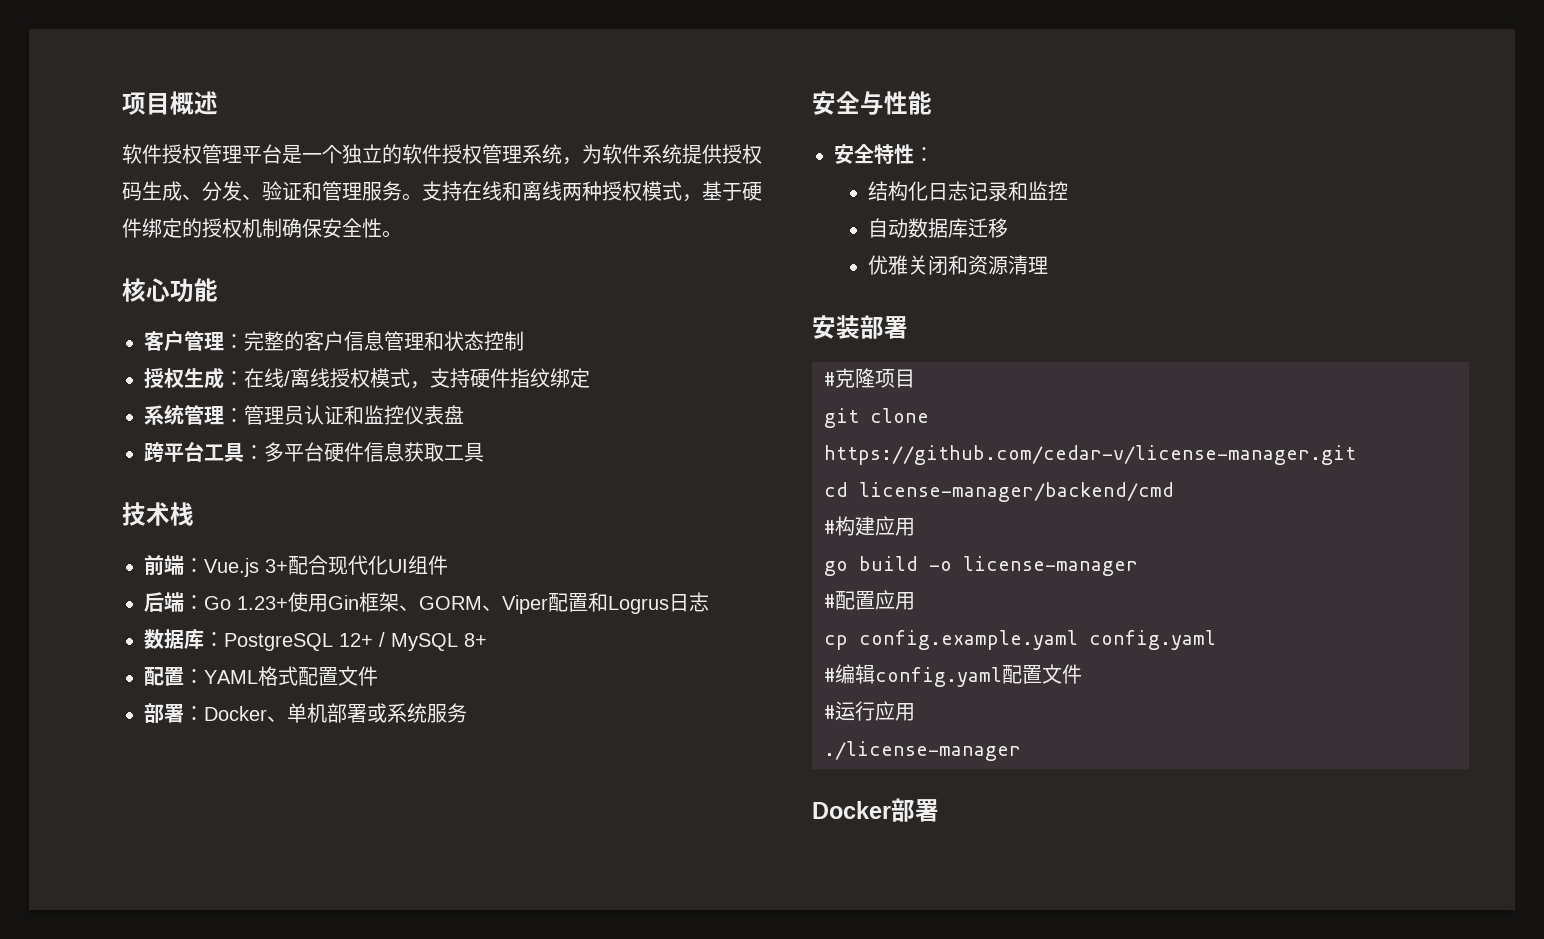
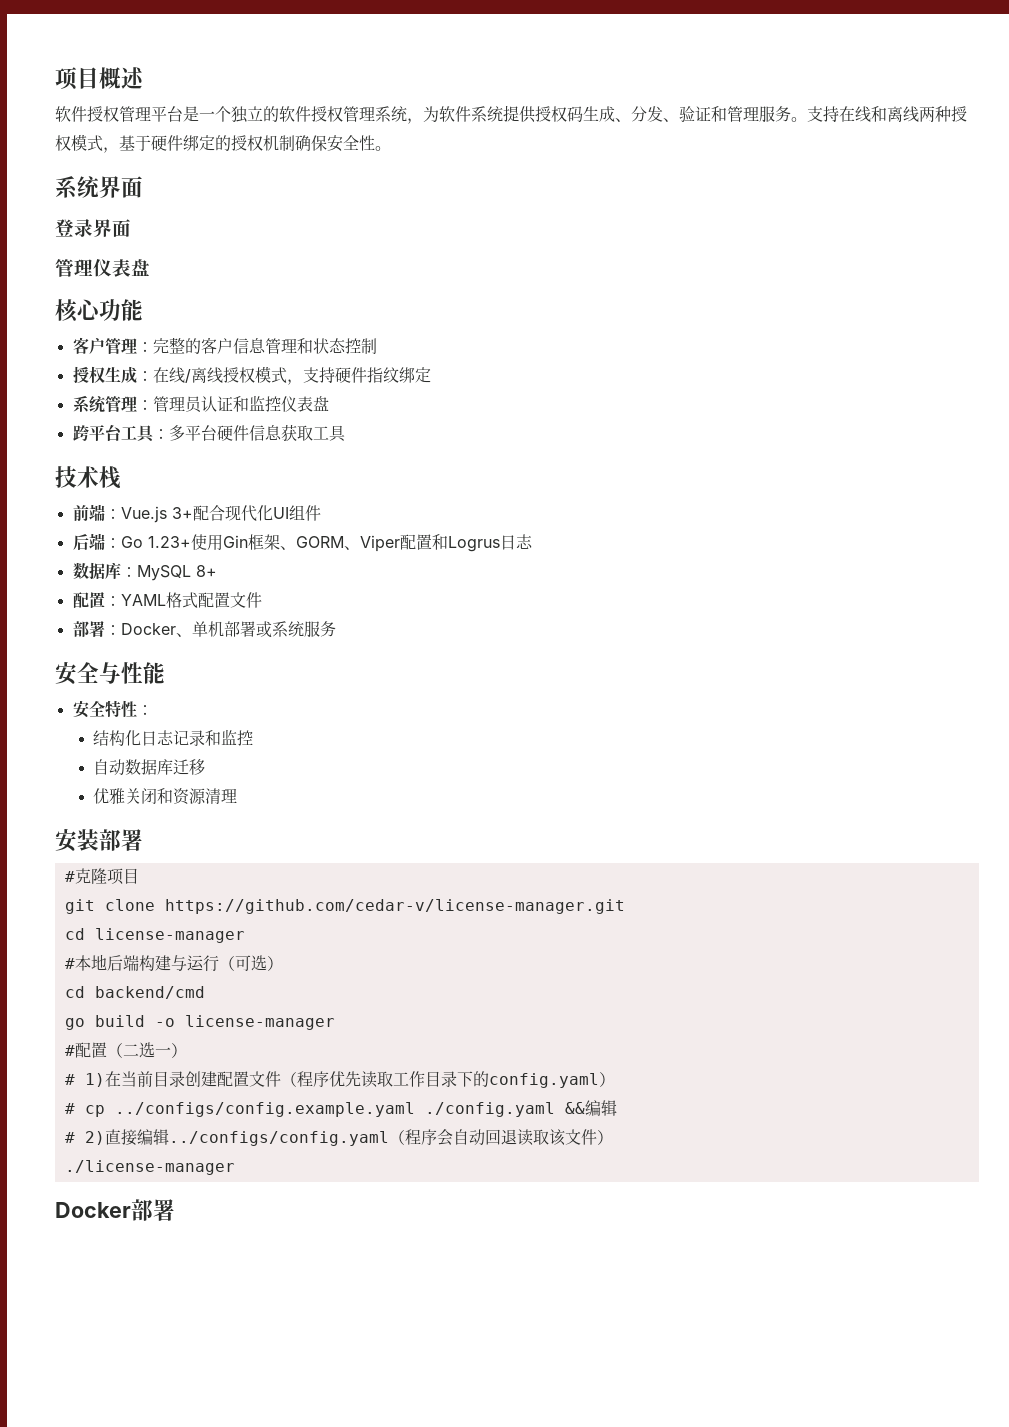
+ 系统界面
+ 登录界面
+ 管理仪表盘
- 数据库：PostgreSQL 12+ / MySQL 8+
+ 数据库：MySQL 8+
- cd license-manager/backend/cmd
- #构建应用
+ cd license-manager
+ #本地后端构建与运行（可选）
+ cd backend/cmd
- #配置应用
- cp config.example.yaml config.yaml
- #编辑config.yaml配置文件
- #运行应用
+ #配置（二选一）
+ # 1)在当前目录创建配置文件（程序优先读取工作目录下的config.yaml）
+ # cp ../configs/config.example.yaml ./config.yaml &&编辑
+ # 2)直接编辑../configs/config.yaml（程序会自动回退读取该文件）

